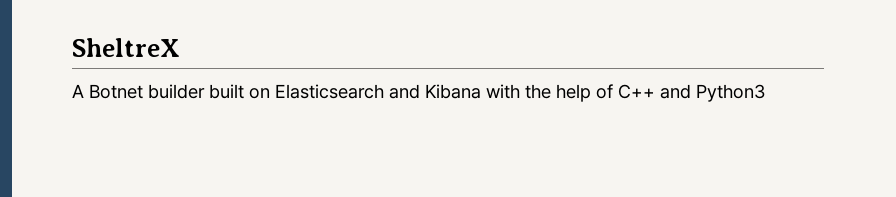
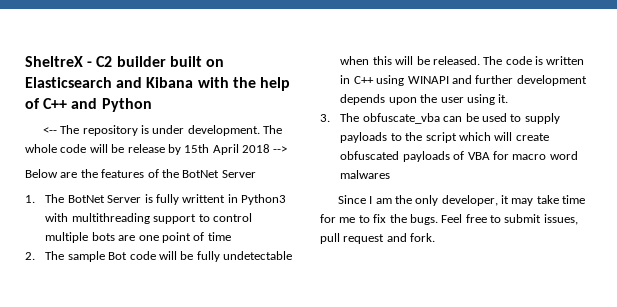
- SheltreX
- A Botnet builder built on Elasticsearch and Kibana with the help of C++ and Python3
+ SheltreX - C2 builder built on Elasticsearch and Kibana with the help of C++ and Python
+ <-- The repository is under development. The whole code will be release by 15th April 2018 -->
+ Below are the features of the BotNet Server
+ 1. The BotNet Server is fully writtent in Python3 with multithreading support to control multiple bots are one point of time
+ 2. The sample Bot code will be fully undetectable when this will be released. The code is written in C++ using WINAPI and further development depends upon the user using it.
+ 3. The obfuscate_vba can be used to supply payloads to the script which will create obfuscated payloads of VBA for macro word malwares
+ Since I am the only developer, it may take time for me to fix the bugs. Feel free to submit issues, pull request and fork.

